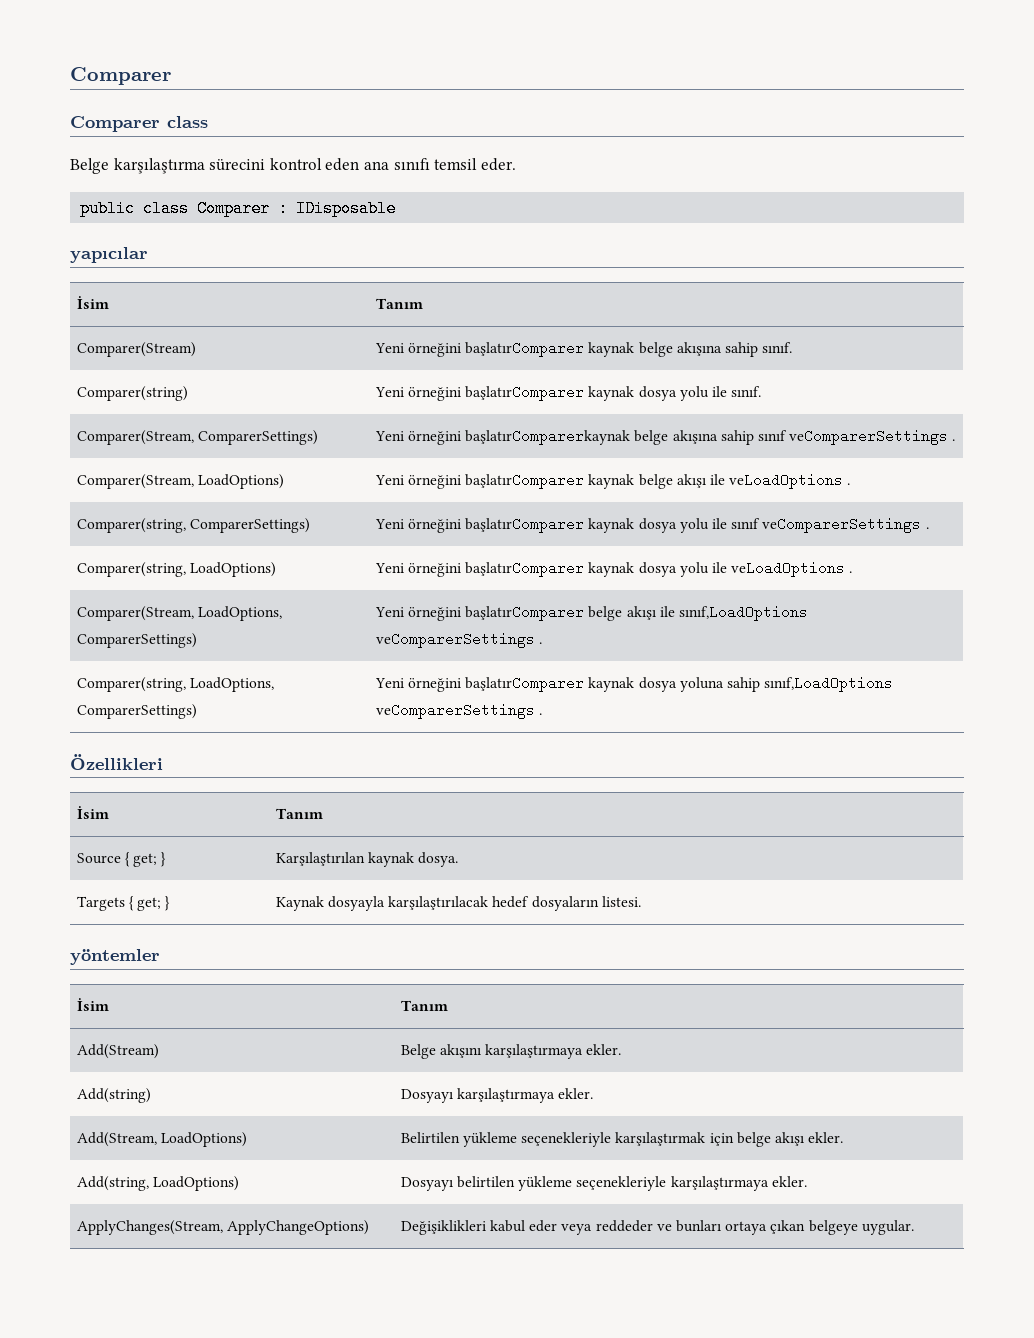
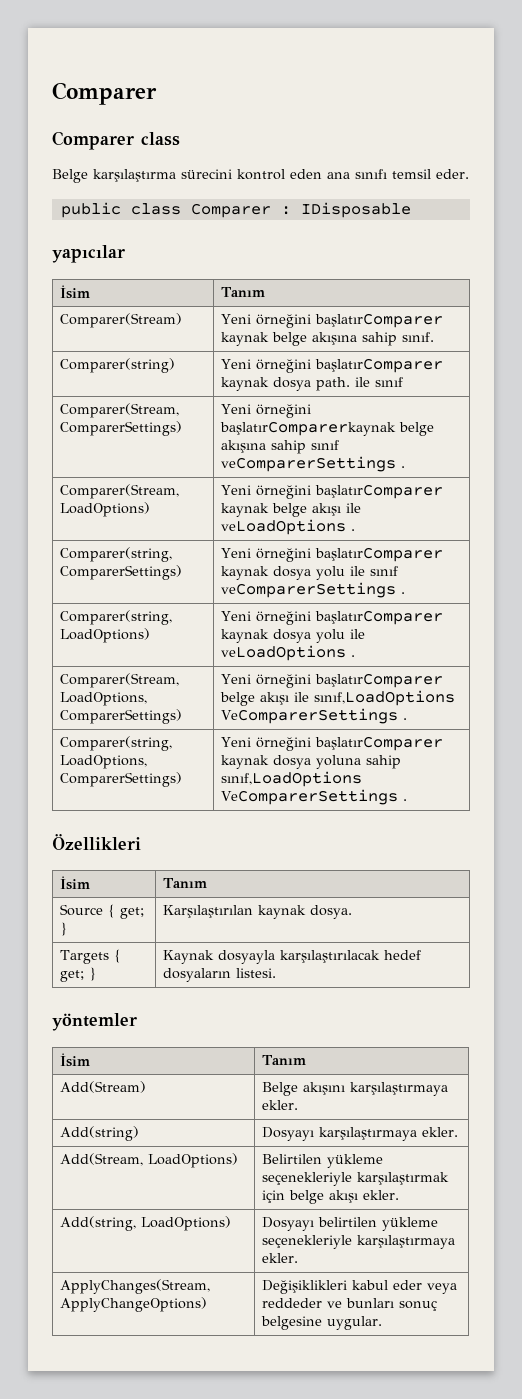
- Comparer(string) | Yeni örneğini başlatırComparer kaynak dosya yolu ile sınıf.
+ Comparer(string) | Yeni örneğini başlatırComparer kaynak dosya path. ile sınıf
- Comparer(Stream, LoadOptions, ComparerSettings) | Yeni örneğini başlatırComparer belge akışı ile sınıf,LoadOptions veComparerSettings .
+ Comparer(Stream, LoadOptions, ComparerSettings) | Yeni örneğini başlatırComparer belge akışı ile sınıf,LoadOptions VeComparerSettings .
- Comparer(string, LoadOptions, ComparerSettings) | Yeni örneğini başlatırComparer kaynak dosya yoluna sahip sınıf,LoadOptions veComparerSettings .
+ Comparer(string, LoadOptions, ComparerSettings) | Yeni örneğini başlatırComparer kaynak dosya yoluna sahip sınıf,LoadOptions VeComparerSettings .
- ApplyChanges(Stream, ApplyChangeOptions) | Değişiklikleri kabul eder veya reddeder ve bunları ortaya çıkan belgeye uygular.
+ ApplyChanges(Stream, ApplyChangeOptions) | Değişiklikleri kabul eder veya reddeder ve bunları sonuç belgesine uygular.

